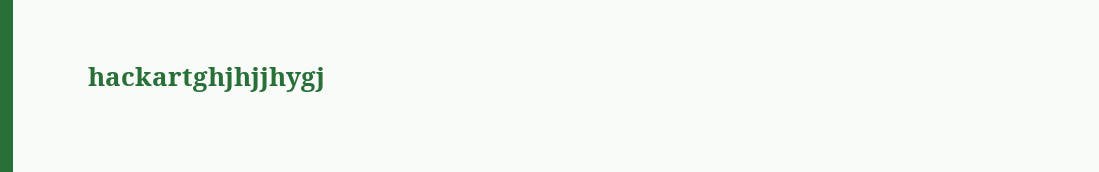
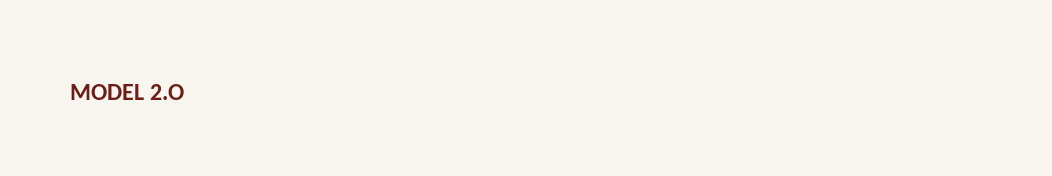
- hackartghjhjjhygj
+ MODEL 2.O

